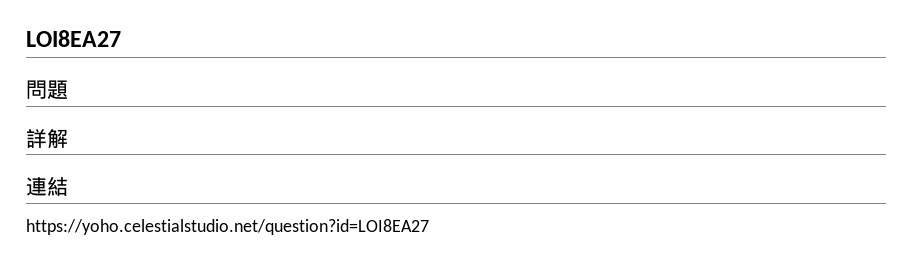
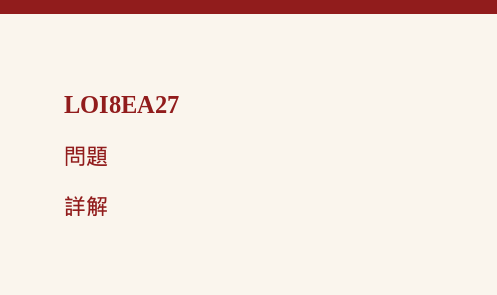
- 連結
- https://yoho.celestialstudio.net/question?id=LOI8EA27

